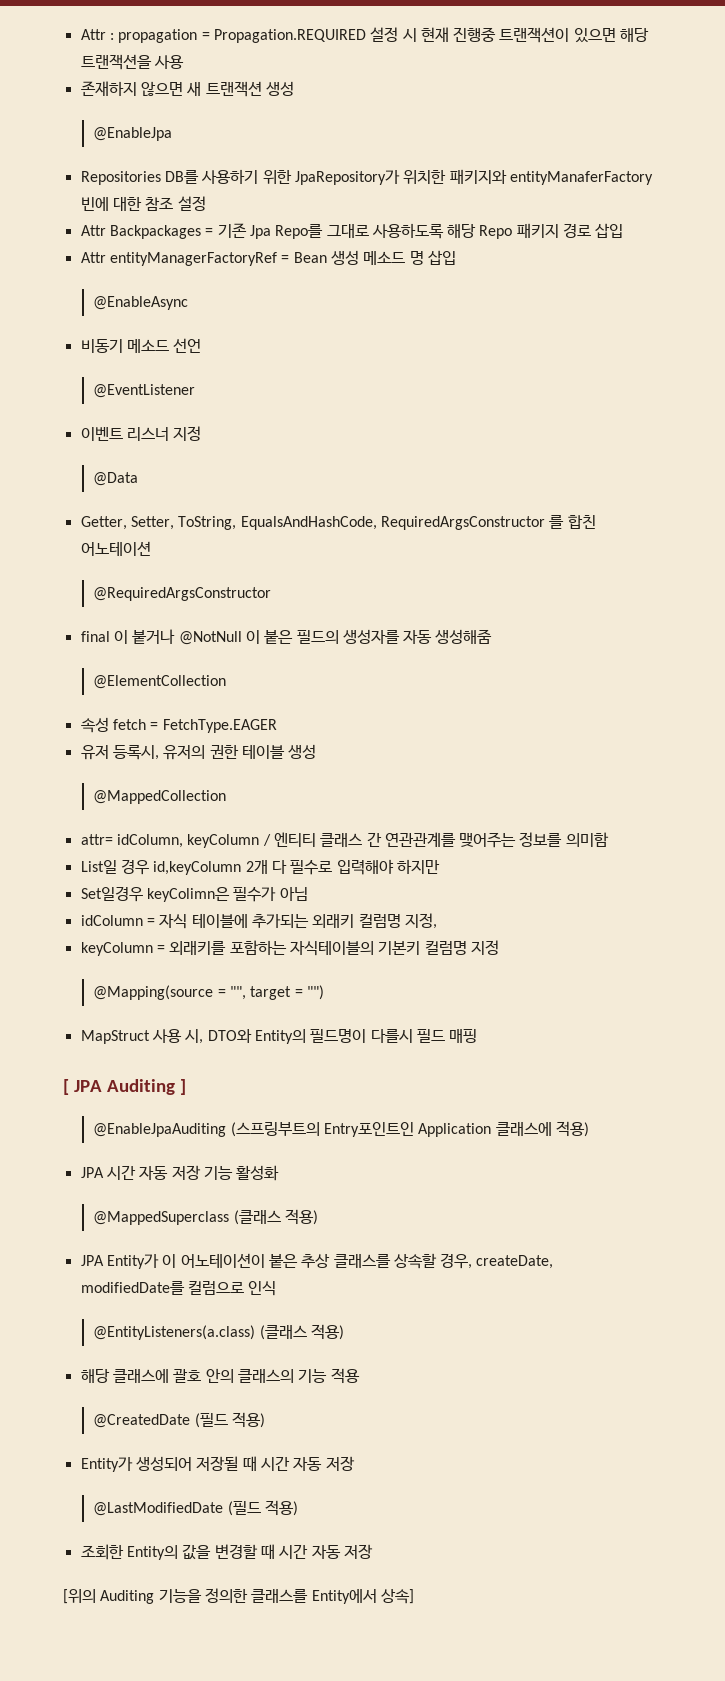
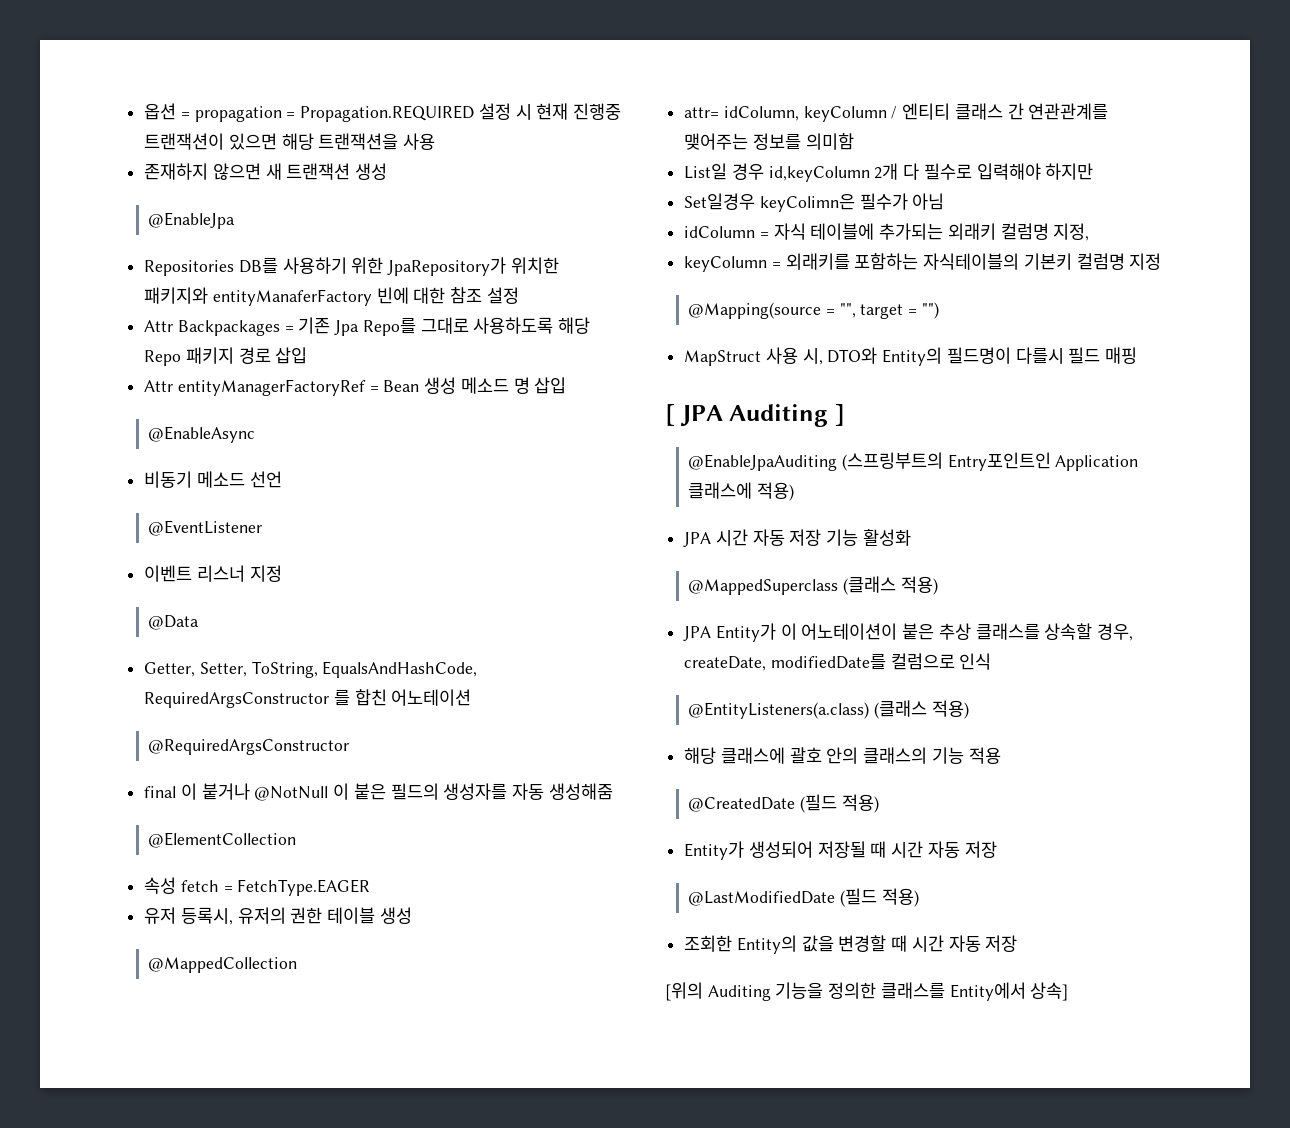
- Attr : propagation = Propagation.REQUIRED 설정 시 현재 진행중 트랜잭션이 있으면 해당 트랜잭션을 사용
+ 옵션 = propagation = Propagation.REQUIRED 설정 시 현재 진행중 트랜잭션이 있으면 해당 트랜잭션을 사용

